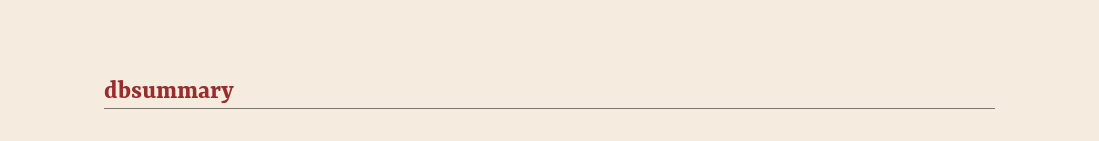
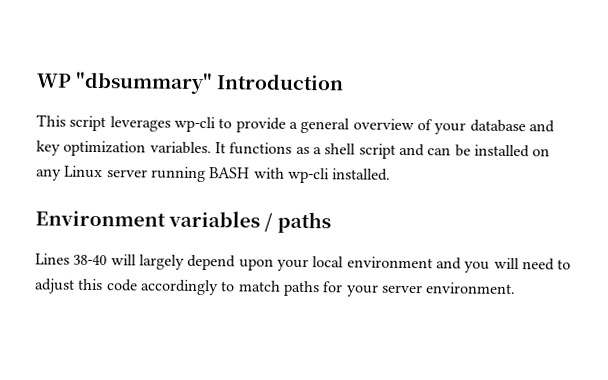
- dbsummary
+ WP "dbsummary" Introduction
+ This script leverages wp-cli to provide a general overview of your database and key optimization variables. It functions as a shell script and can be installed on any Linux server running BASH with wp-cli installed.
+ Environment variables / paths
+ Lines 38-40 will largely depend upon your local environment and you will need to adjust this code accordingly to match paths for your server environment.

